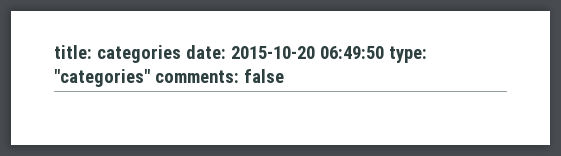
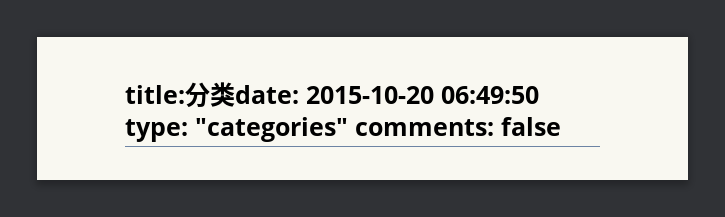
- title: categories date: 2015-10-20 06:49:50 type: "categories" comments: false
+ title:分类date: 2015-10-20 06:49:50 type: "categories" comments: false

